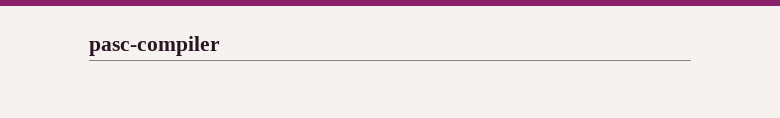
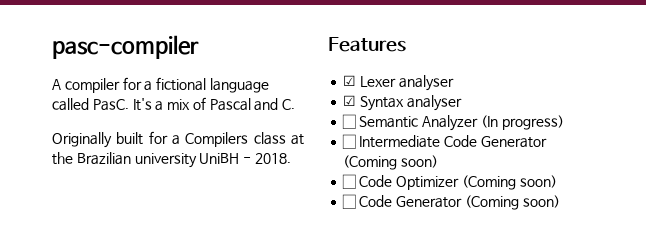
+ A compiler for a fictional language called PasC. It's a mix of Pascal and C.
+ Originally built for a Compilers class at the Brazilian university UniBH - 2018.
+ Features
+ ☑ Lexer analyser
+ ☑ Syntax analyser
+ ☐ Semantic Analyzer (In progress)
+ ☐ Intermediate Code Generator (Coming soon)
+ ☐ Code Optimizer (Coming soon)
+ ☐ Code Generator (Coming soon)

